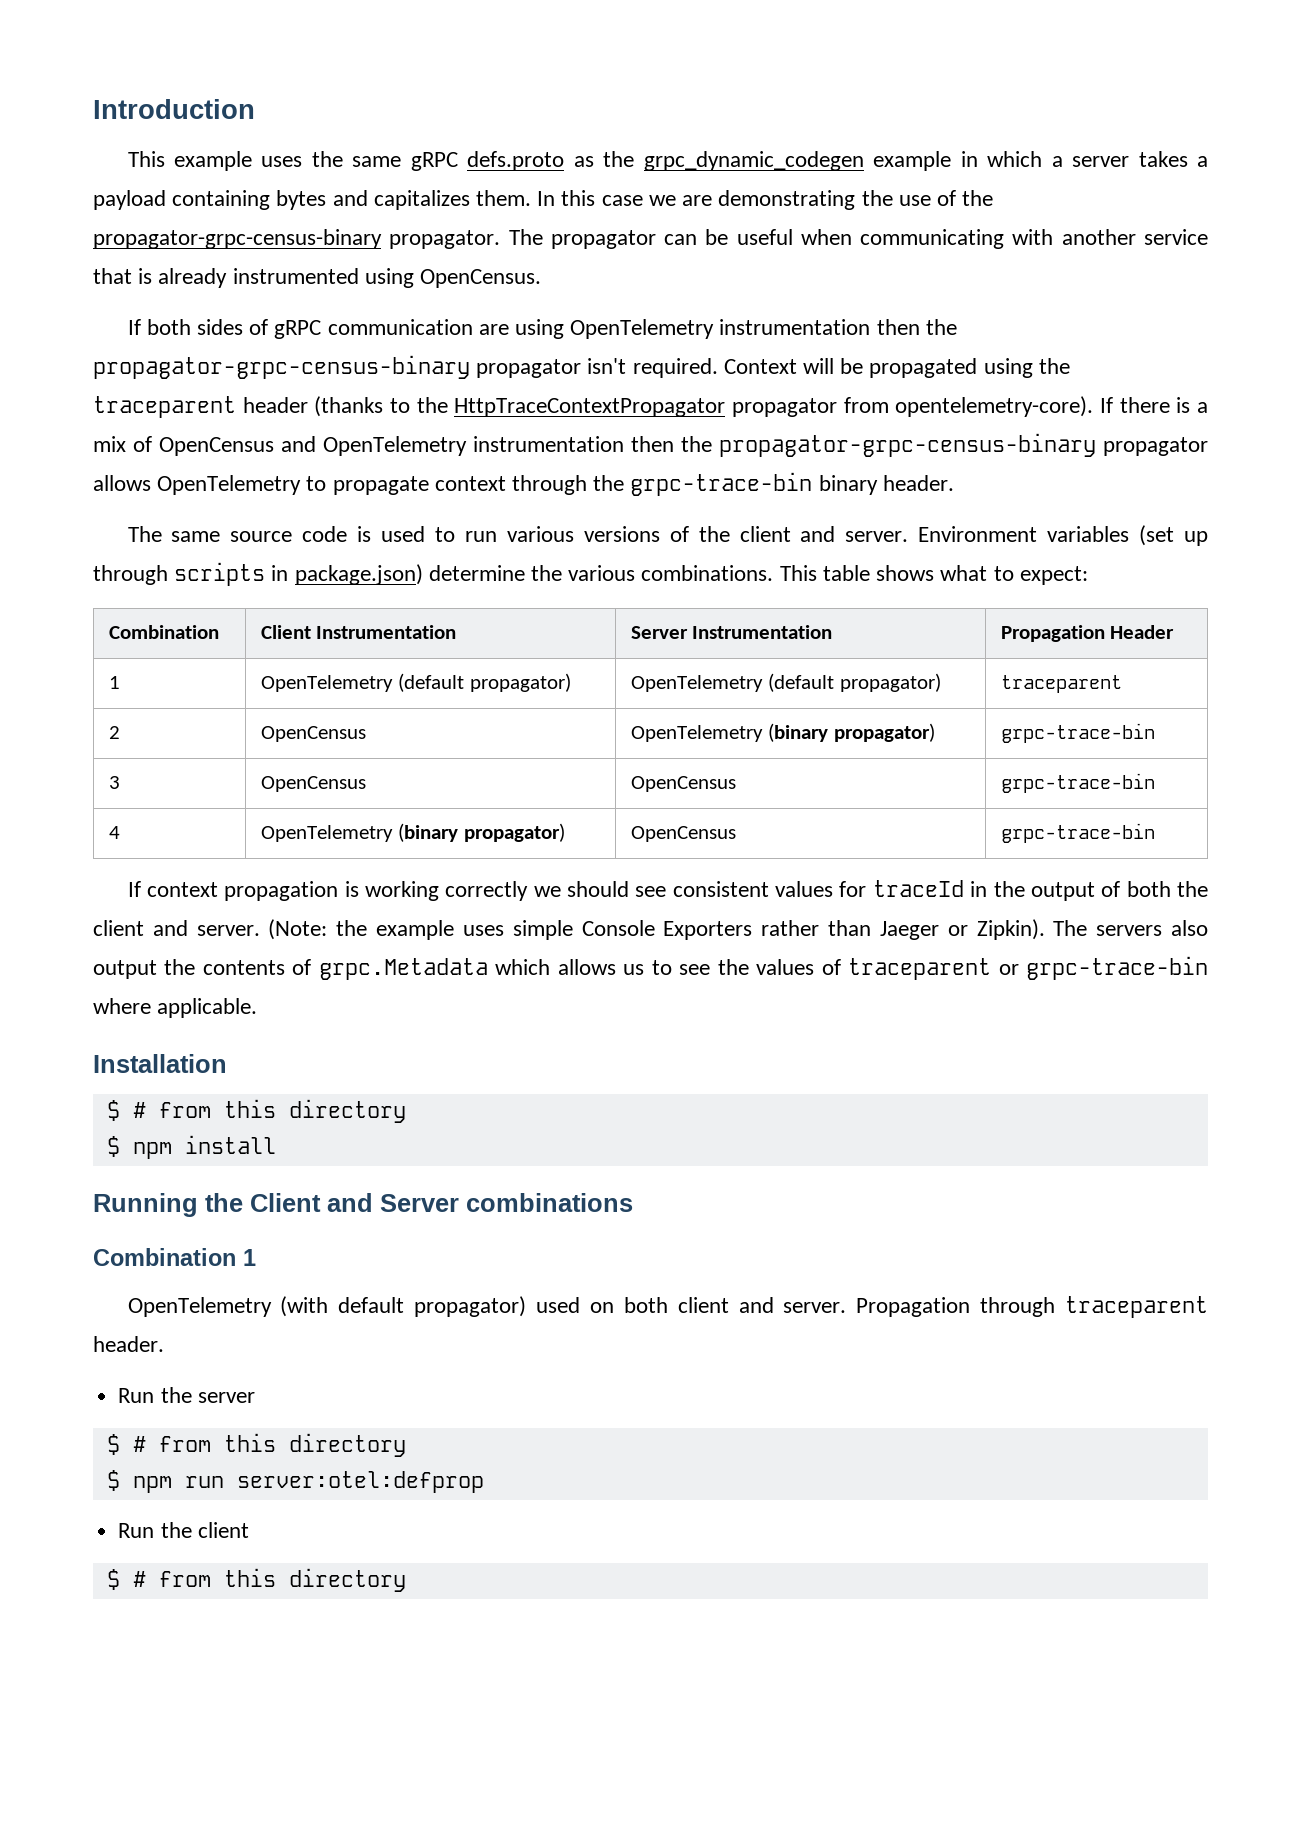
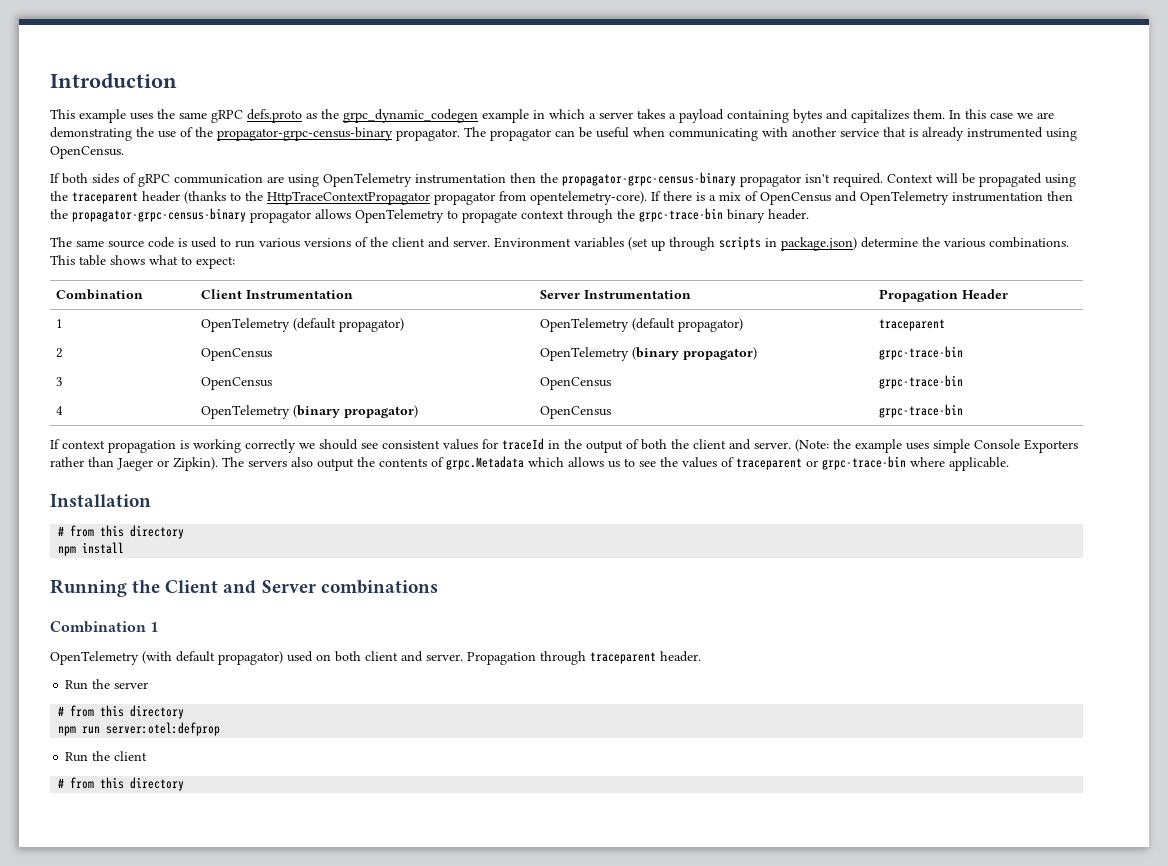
  Installation
- $ # from this directory
- $ npm install
+ # from this directory
+ npm install
  Run the server
- $ # from this directory
- $ npm run server:otel:defprop
+ # from this directory
+ npm run server:otel:defprop
  Run the client
- $ # from this directory
+ # from this directory

